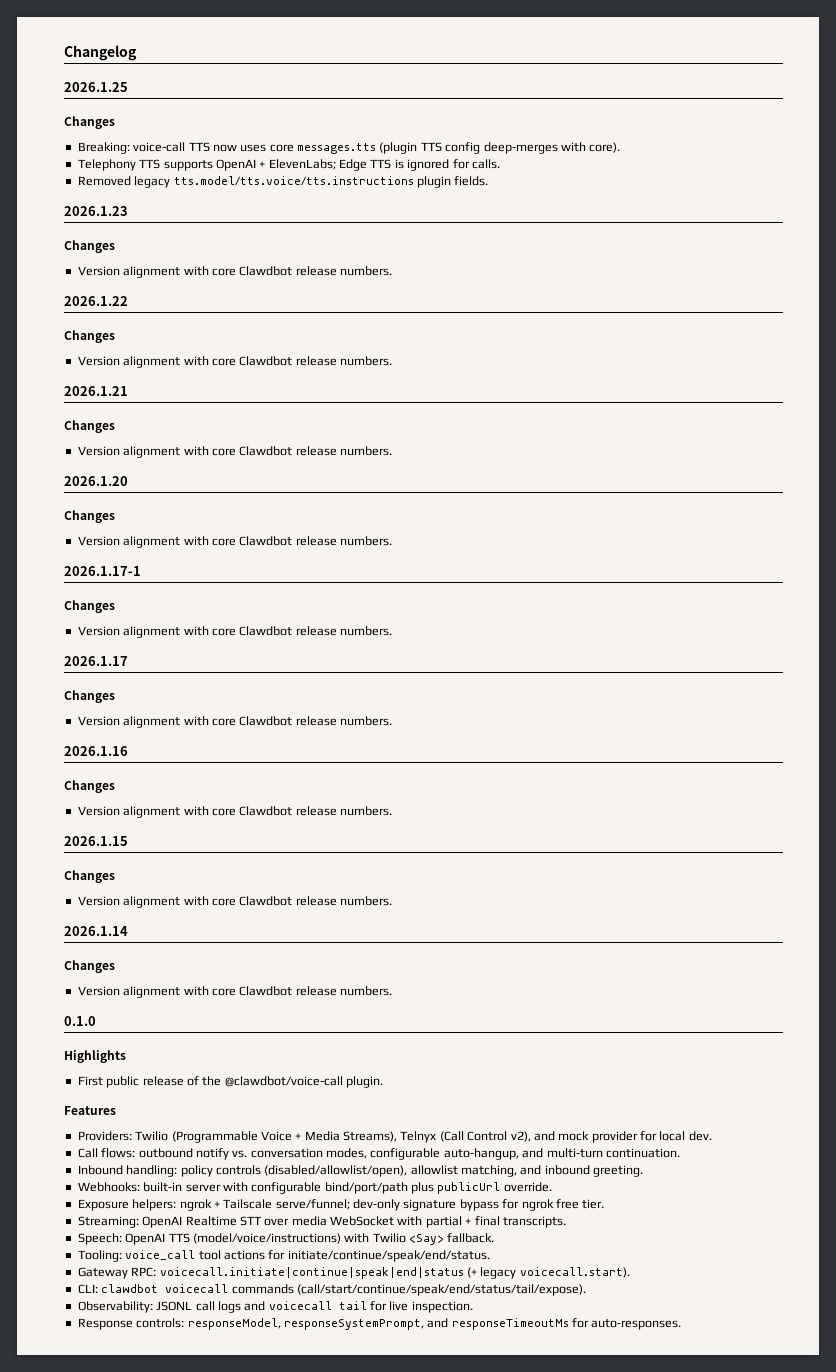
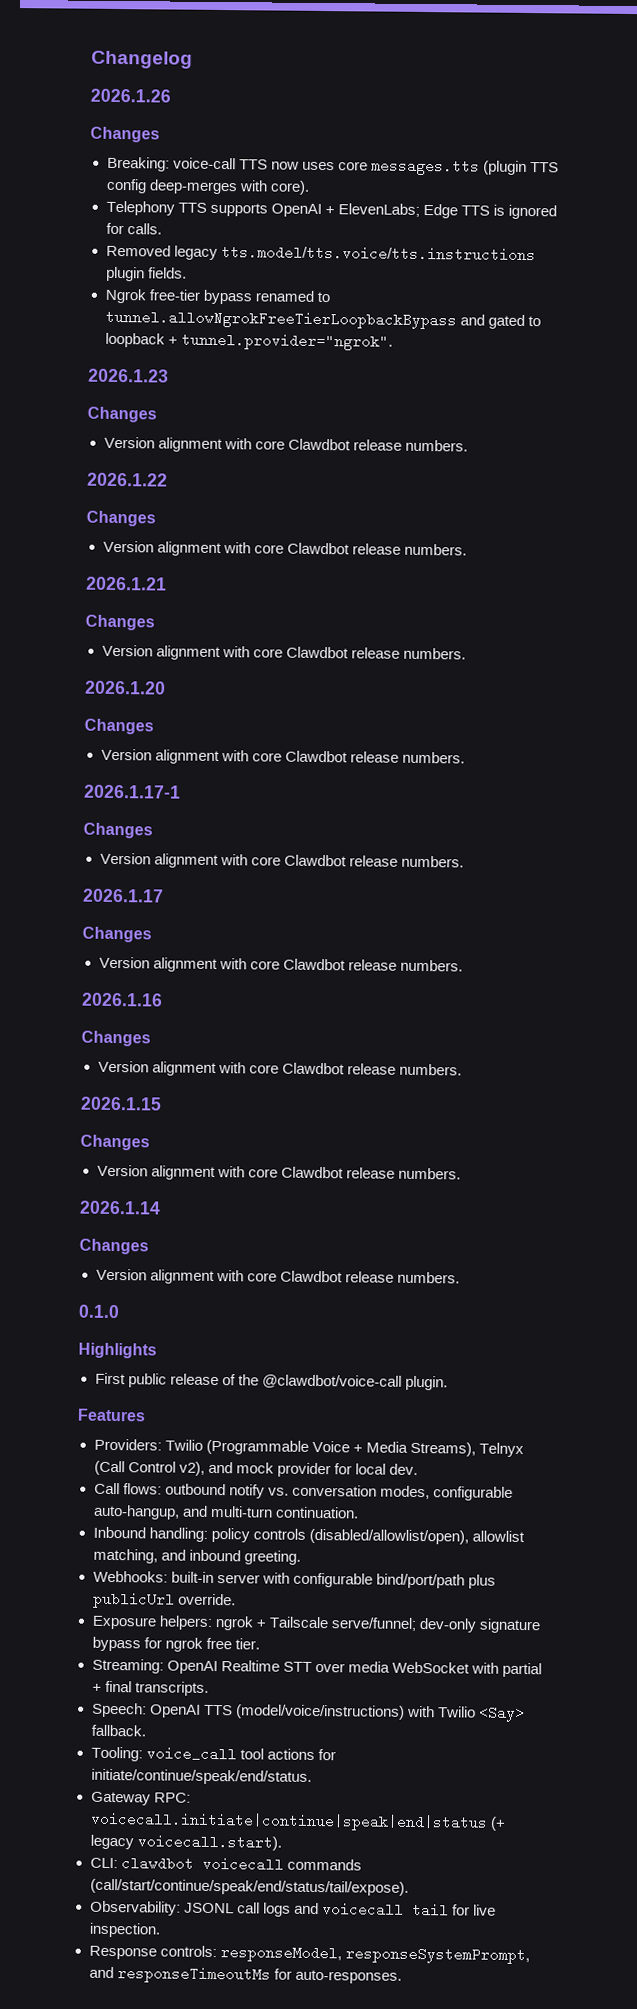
- 2026.1.25
+ 2026.1.26
+ Ngrok free-tier bypass renamed to tunnel.allowNgrokFreeTierLoopbackBypass and gated to loopback + tunnel.provider="ngrok".

